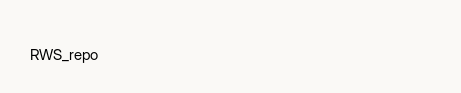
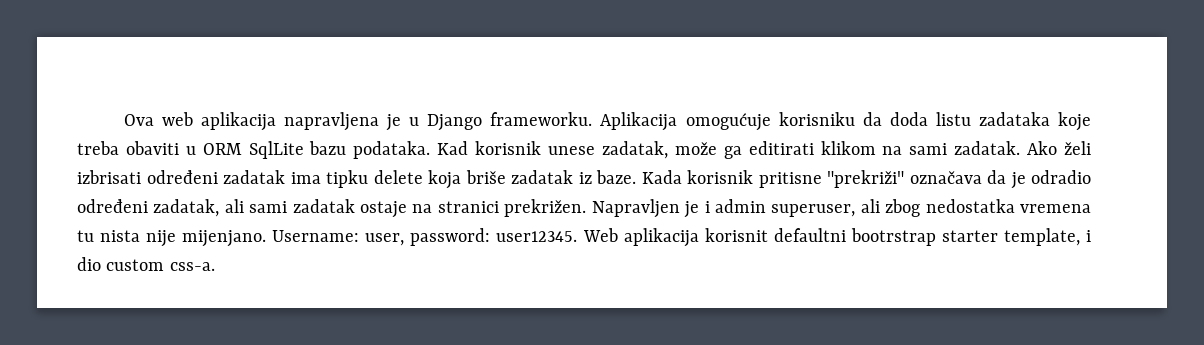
- RWS_repo
+ Ova web aplikacija napravljena je u Django frameworku. Aplikacija omogućuje korisniku da doda listu zadataka koje treba obaviti u ORM SqlLite bazu podataka. Kad korisnik unese zadatak, može ga editirati klikom na sami zadatak. Ako želi izbrisati određeni zadatak ima tipku delete koja briše zadatak iz baze. Kada korisnik pritisne "prekriži" označava da je odradio određeni zadatak, ali sami zadatak ostaje na stranici prekrižen. Napravljen je i admin superuser, ali zbog nedostatka vremena tu nista nije mijenjano. Username: user, password: user12345. Web aplikacija korisnit defaultni bootrstrap starter template, i dio custom css-a.

